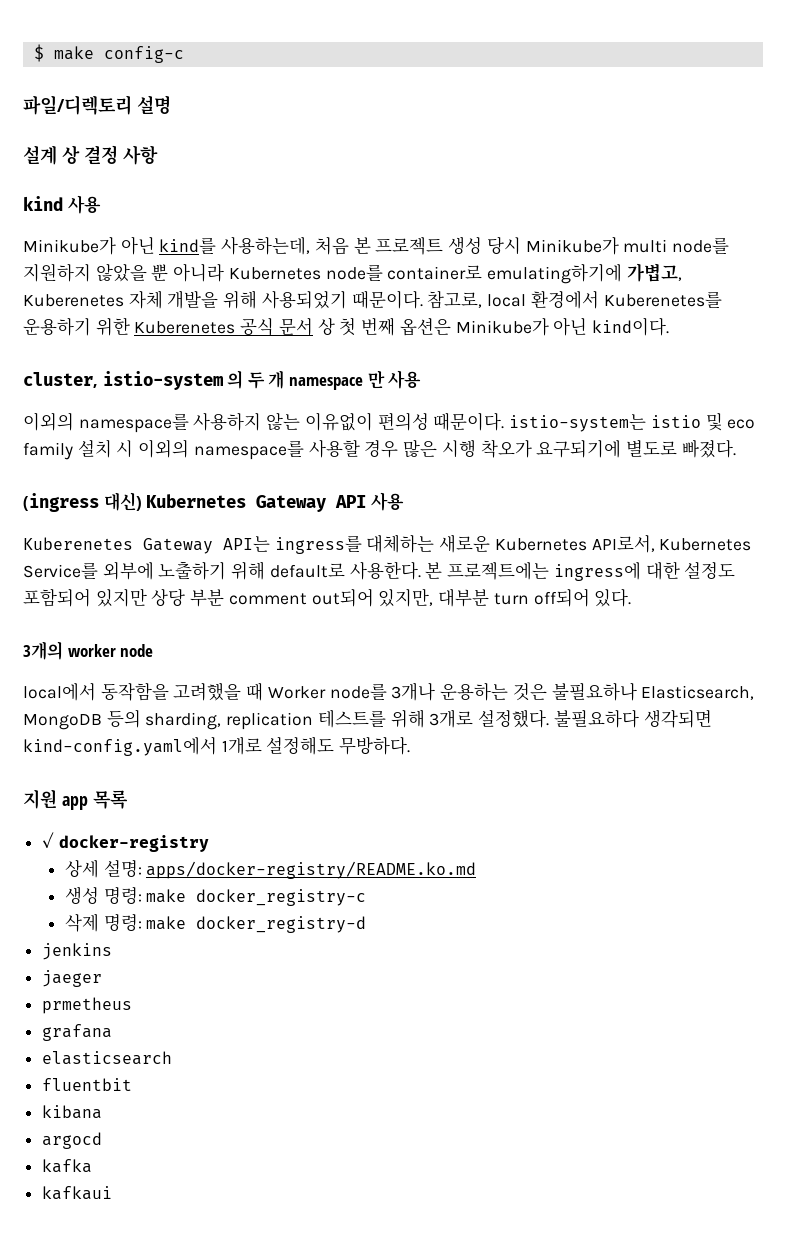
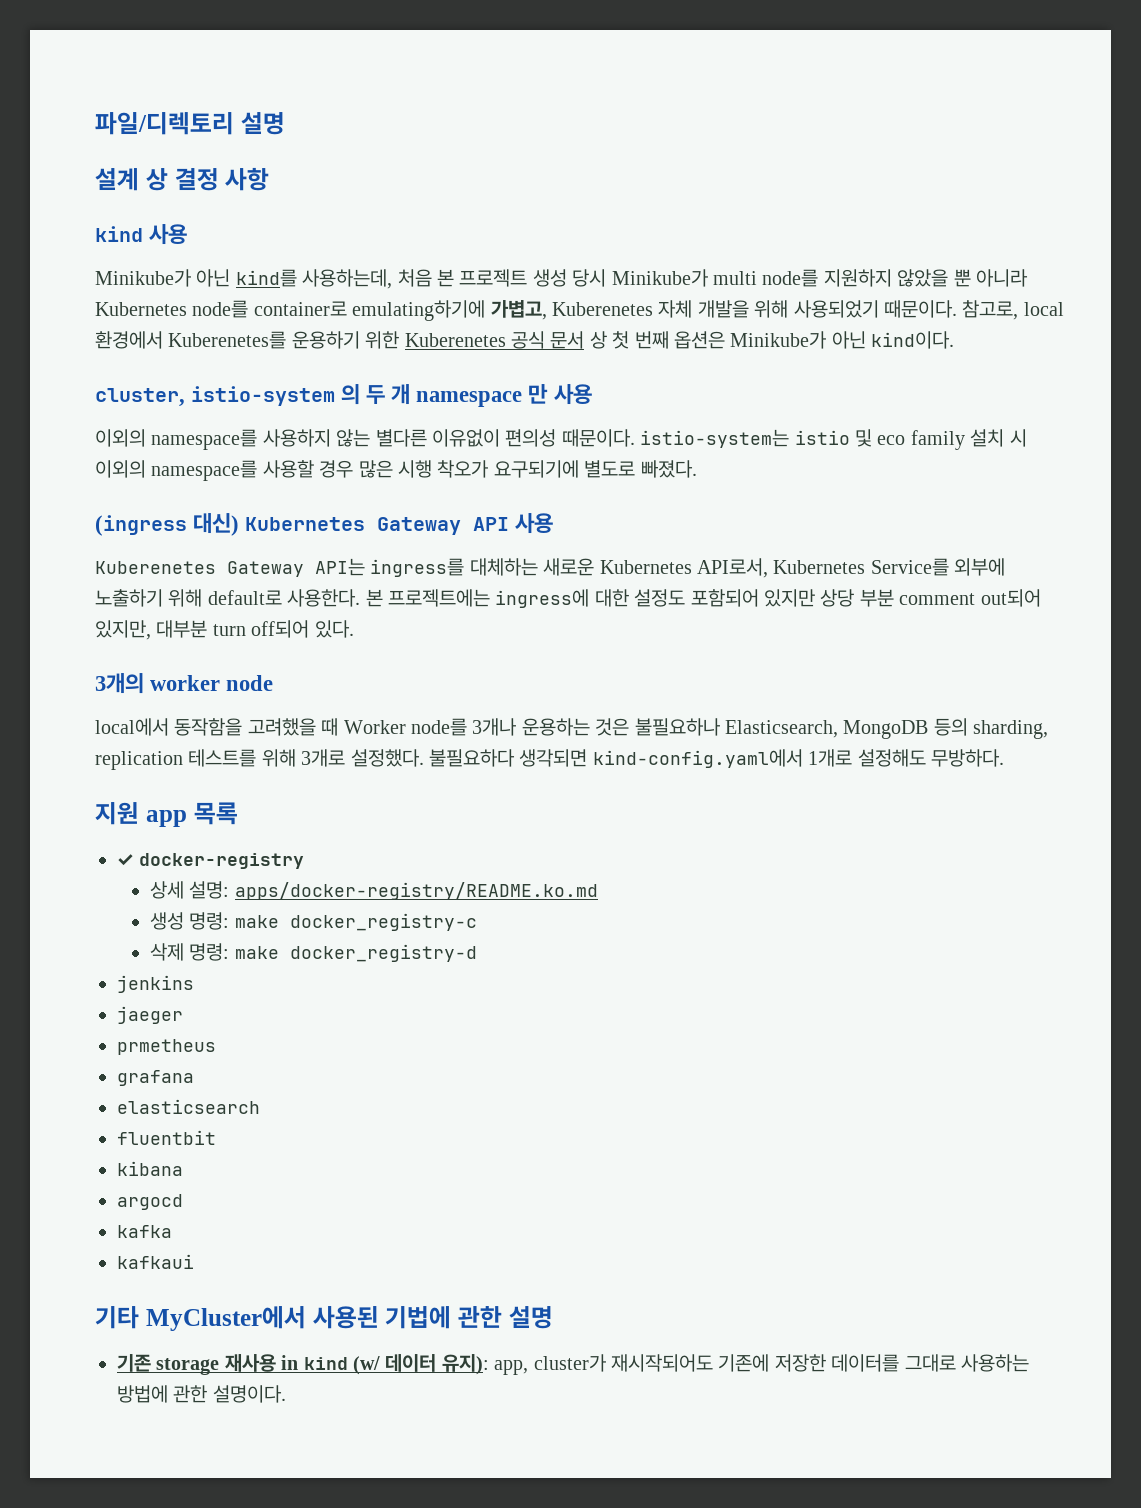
- $ make config-c
- 이외의 namespace를 사용하지 않는 이유없이 편의성 때문이다. istio-system는 istio 및 eco family 설치 시 이외의 namespace를 사용할 경우 많은 시행 착오가 요구되기에 별도로 빠졌다.
+ 이외의 namespace를 사용하지 않는 별다른 이유없이 편의성 때문이다. istio-system는 istio 및 eco family 설치 시 이외의 namespace를 사용할 경우 많은 시행 착오가 요구되기에 별도로 빠졌다.
+ 기타 MyCluster에서 사용된 기법에 관한 설명
+ 기존 storage 재사용 in kind (w/ 데이터 유지): app, cluster가 재시작되어도 기존에 저장한 데이터를 그대로 사용하는 방법에 관한 설명이다.

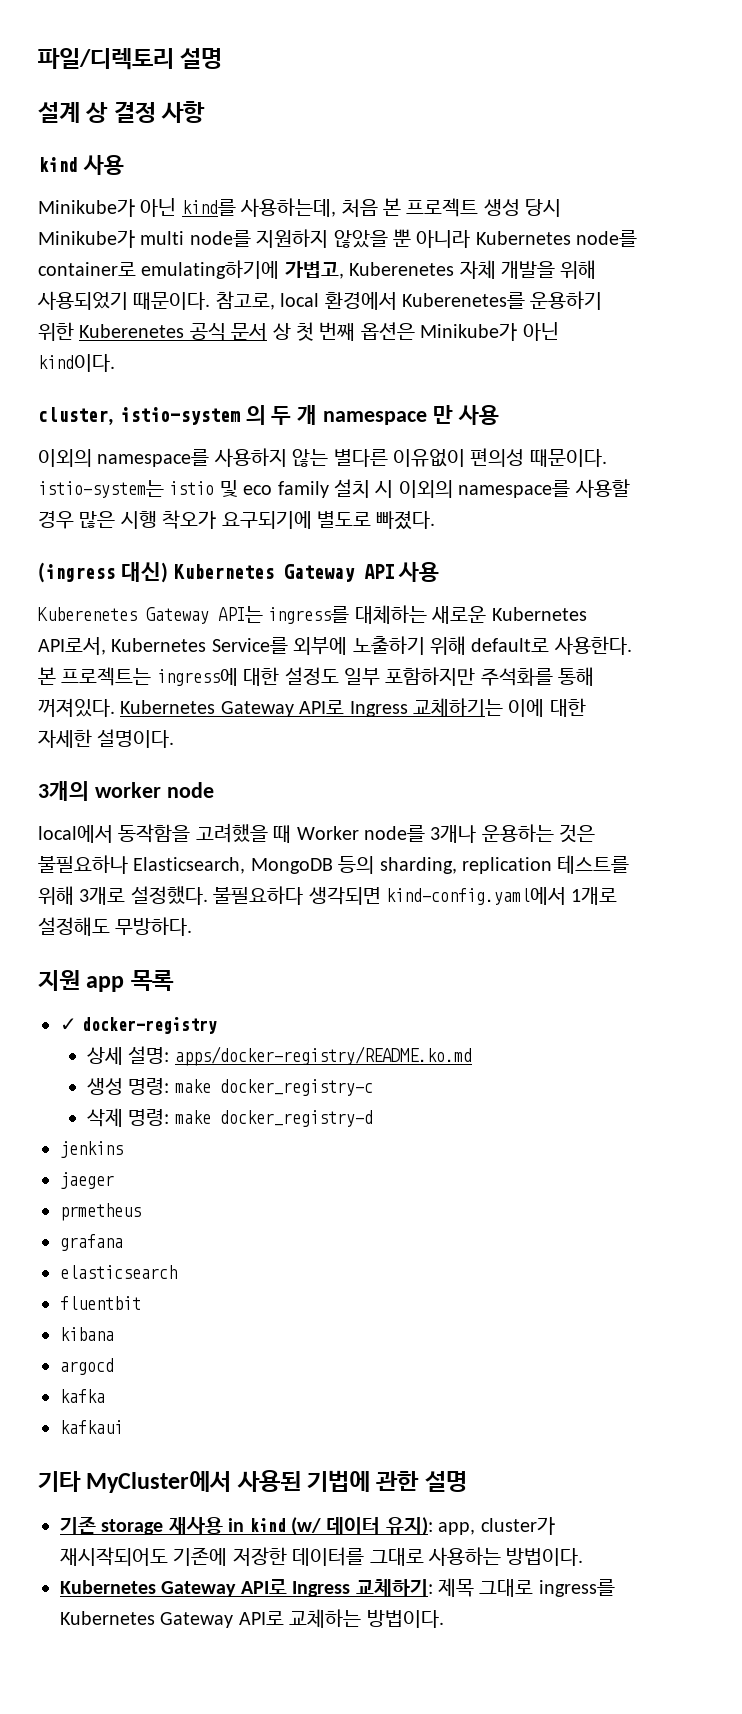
- 본 프로젝트에는 ingress에 대한 설정도 포함되어 있지만 상당 부분 comment out되어 있지만, 대부분 turn off되어 있다.
+ 본 프로젝트는 ingress에 대한 설정도 일부 포함하지만 주석화를 통해 꺼져있다. Kubernetes Gateway API로 Ingress 교체하기는 이에 대한 자세한 설명이다.
- 기존 storage 재사용 in kind (w/ 데이터 유지): app, cluster가 재시작되어도 기존에 저장한 데이터를 그대로 사용하는 방법에 관한 설명이다.
+ 기존 storage 재사용 in kind (w/ 데이터 유지): app, cluster가 재시작되어도 기존에 저장한 데이터를 그대로 사용하는 방법이다.
+ Kubernetes Gateway API로 Ingress 교체하기: 제목 그대로 ingress를 Kubernetes Gateway API로 교체하는 방법이다.

